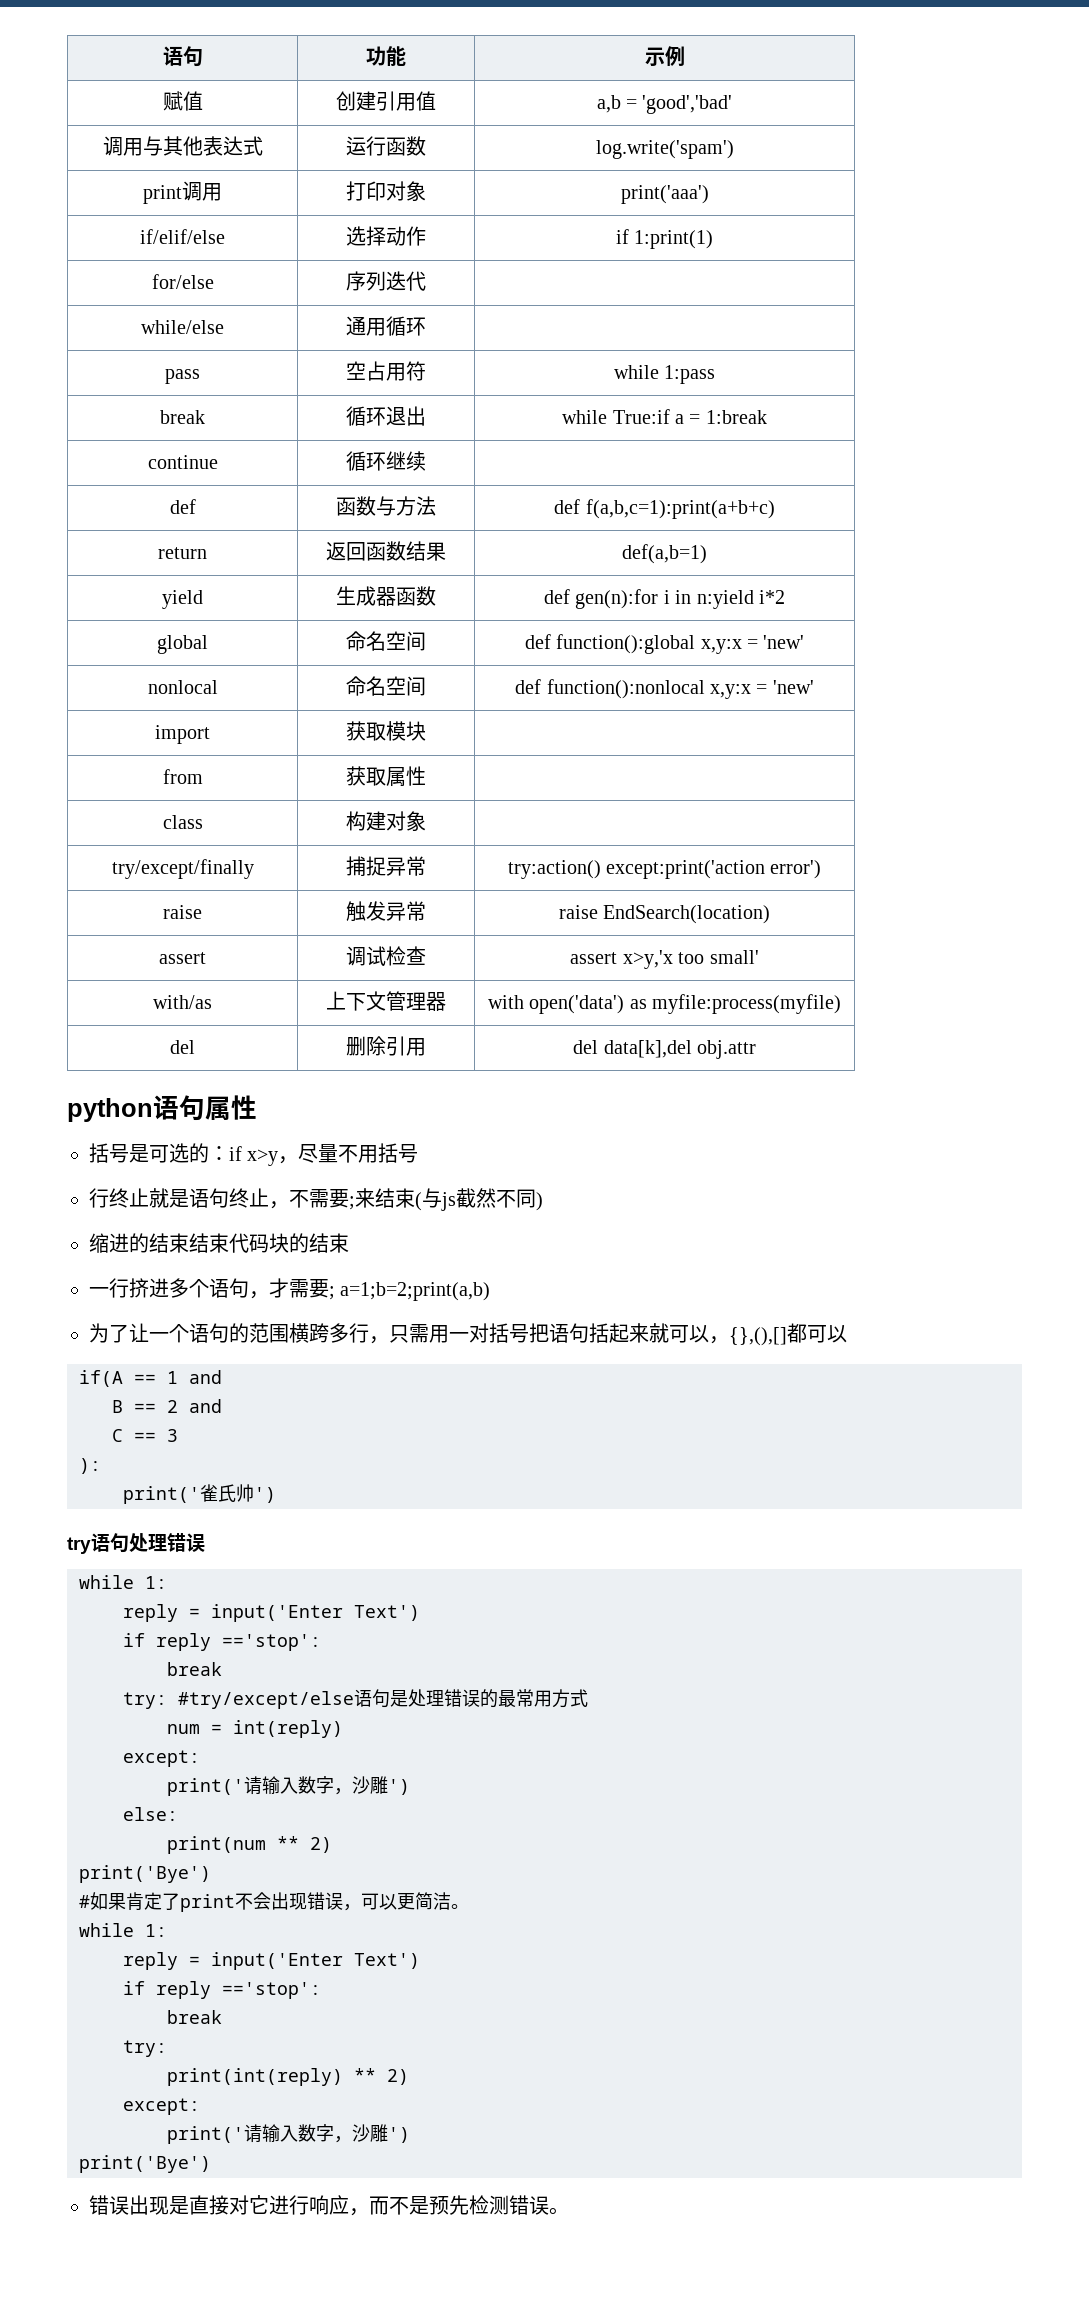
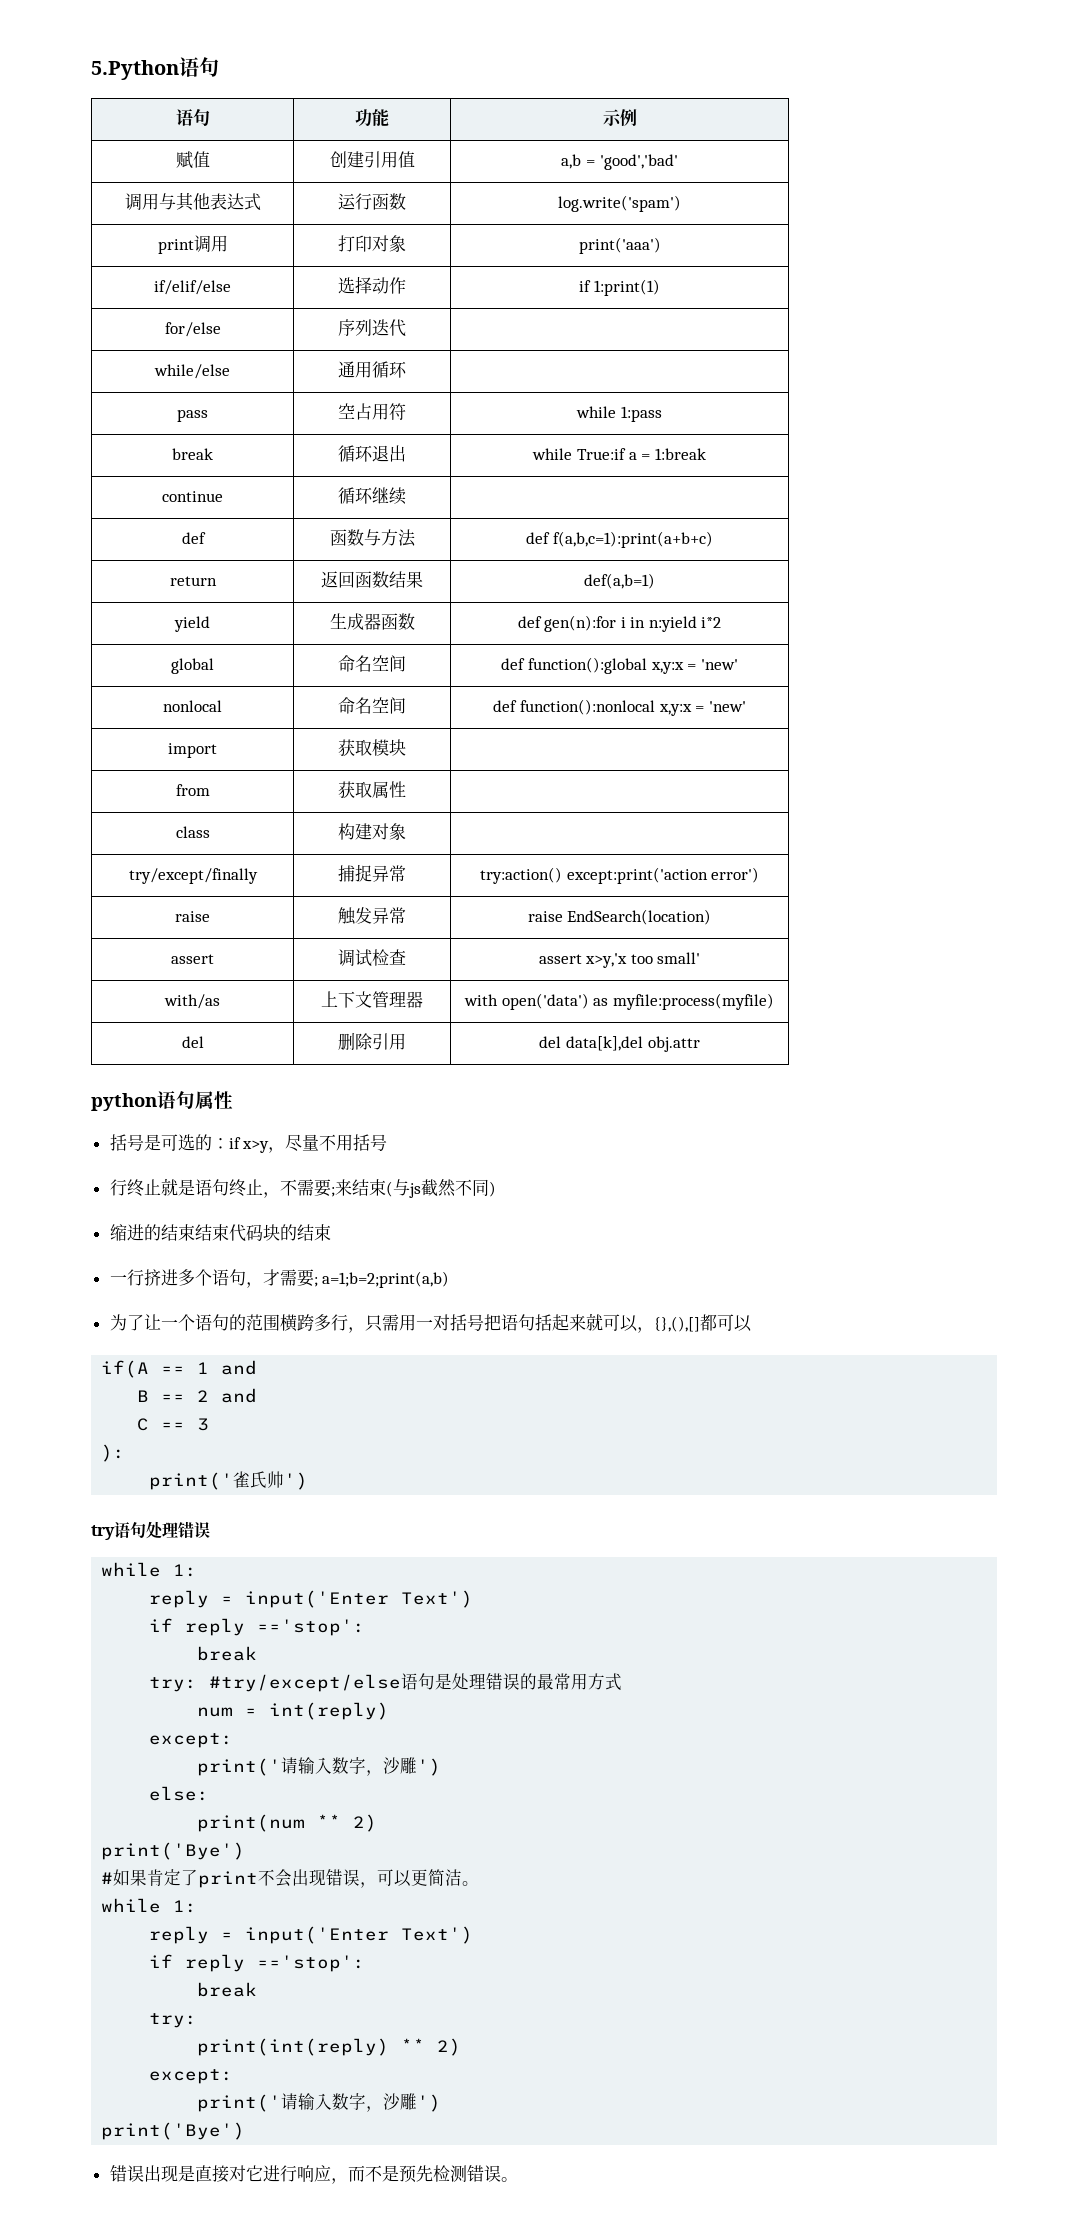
+ 5.Python语句

